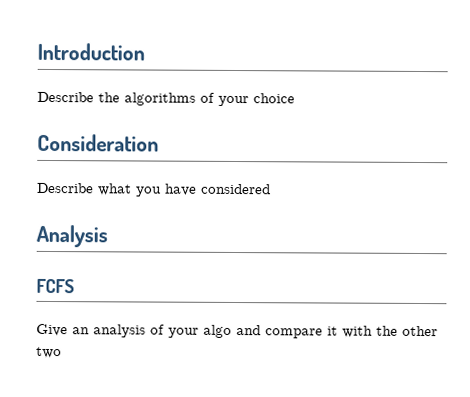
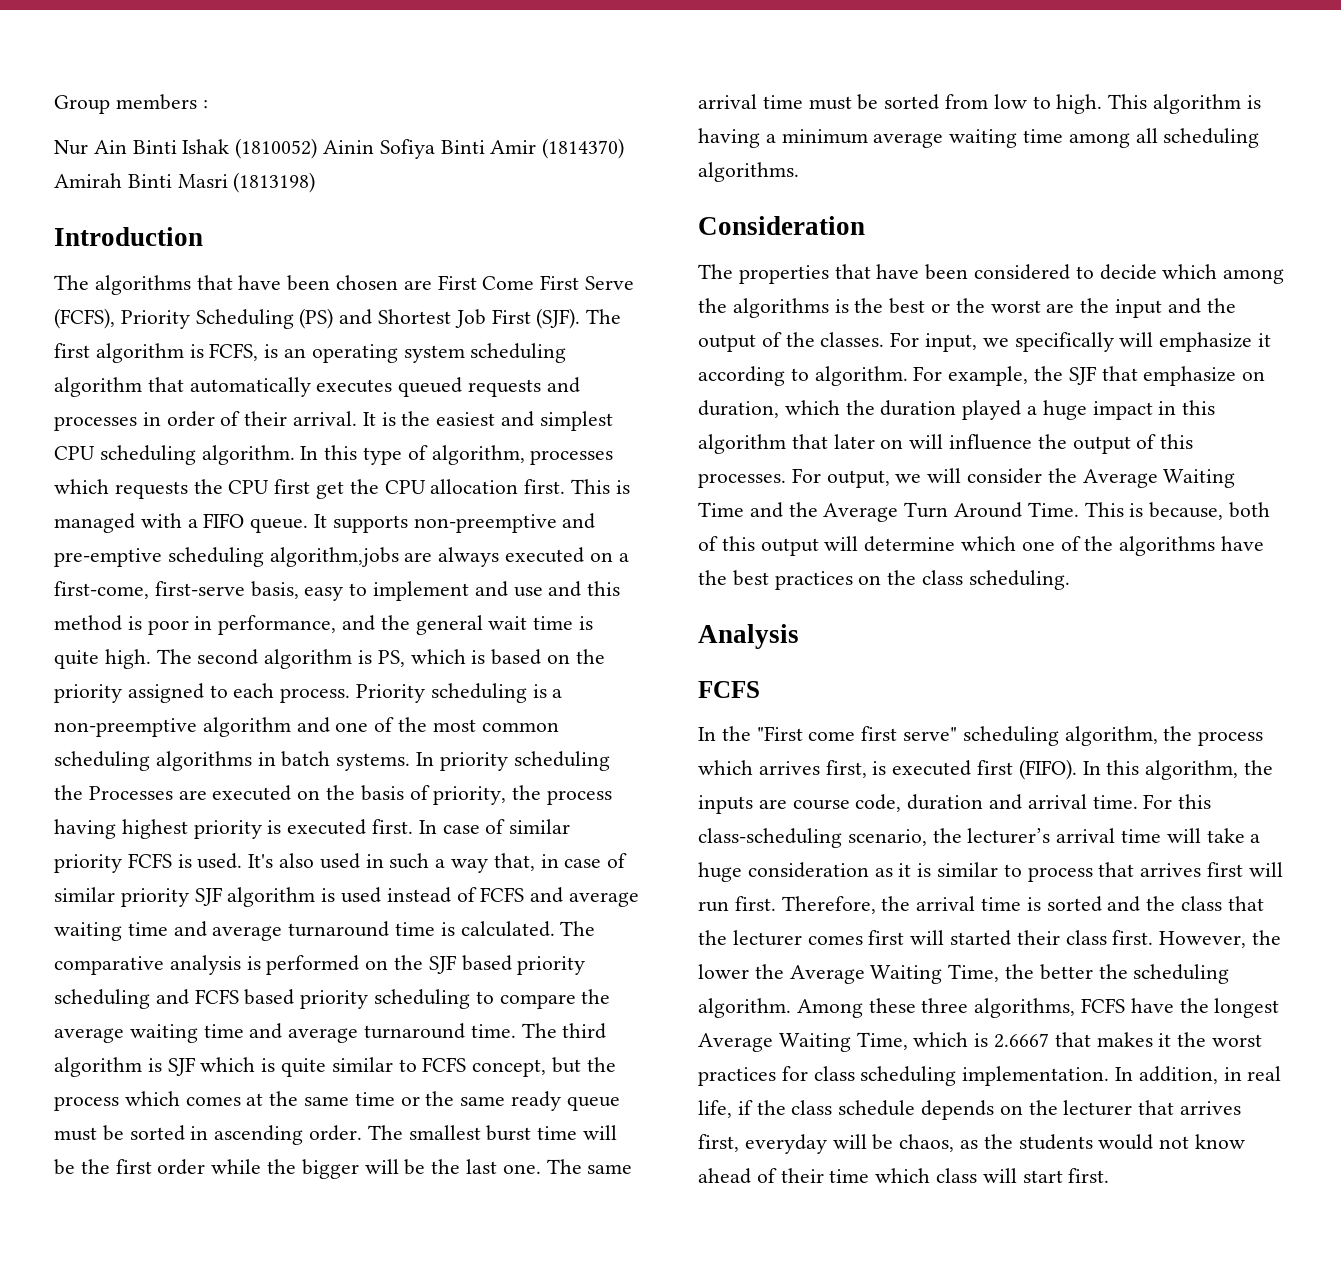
+ Group members :
+ Nur Ain Binti Ishak (1810052) Ainin Sofiya Binti Amir (1814370) Amirah Binti Masri (1813198)
  Introduction
- Describe the algorithms of your choice
+ The algorithms that have been chosen are First Come First Serve (FCFS), Priority Scheduling (PS) and Shortest Job First (SJF). The first algorithm is FCFS, is an operating system scheduling algorithm that automatically executes queued requests and processes in order of their arrival. It is the easiest and simplest CPU scheduling algorithm. In this type of algorithm, processes which requests the CPU first get the CPU allocation first. This is managed with a FIFO queue. It supports non-preemptive and pre-emptive scheduling algorithm,jobs are always executed on a first-come, first-serve basis, easy to implement and use and this method is poor in performance, and the general wait time is quite high. The second algorithm is PS, which is based on the priority assigned to each process. Priority scheduling is a non-preemptive algorithm and one of the most common scheduling algorithms in batch systems. In priority scheduling the Processes are executed on the basis of priority, the process having highest priority is executed first. In case of similar priority FCFS is used. It's also used in such a way that, in case of similar priority SJF algorithm is used instead of FCFS and average waiting time and average turnaround time is calculated. The comparative analysis is performed on the SJF based priority scheduling and FCFS based priority scheduling to compare the average waiting time and average turnaround time. The third algorithm is SJF which is quite similar to FCFS concept, but the process which comes at the same time or the same ready queue must be sorted in ascending order. The smallest burst time will be the first order while the bigger will be the last one. The same arrival time must be sorted from low to high. This algorithm is having a minimum average waiting time among all scheduling algorithms.
  Consideration
- Describe what you have considered
+ The properties that have been considered to decide which among the algorithms is the best or the worst are the input and the output of the classes. For input, we specifically will emphasize it according to algorithm. For example, the SJF that emphasize on duration, which the duration played a huge impact in this algorithm that later on will influence the output of this processes. For output, we will consider the Average Waiting Time and the Average Turn Around Time. This is because, both of this output will determine which one of the algorithms have the best practices on the class scheduling.
  Analysis
  FCFS
- Give an analysis of your algo and compare it with the other two
+ In the "First come first serve" scheduling algorithm, the process which arrives first, is executed first (FIFO). In this algorithm, the inputs are course code, duration and arrival time. For this class-scheduling scenario, the lecturer’s arrival time will take a huge consideration as it is similar to process that arrives first will run first. Therefore, the arrival time is sorted and the class that the lecturer comes first will started their class first. However, the lower the Average Waiting Time, the better the scheduling algorithm. Among these three algorithms, FCFS have the longest Average Waiting Time, which is 2.6667 that makes it the worst practices for class scheduling implementation. In addition, in real life, if the class schedule depends on the lecturer that arrives first, everyday will be chaos, as the students would not know ahead of their time which class will start first.

